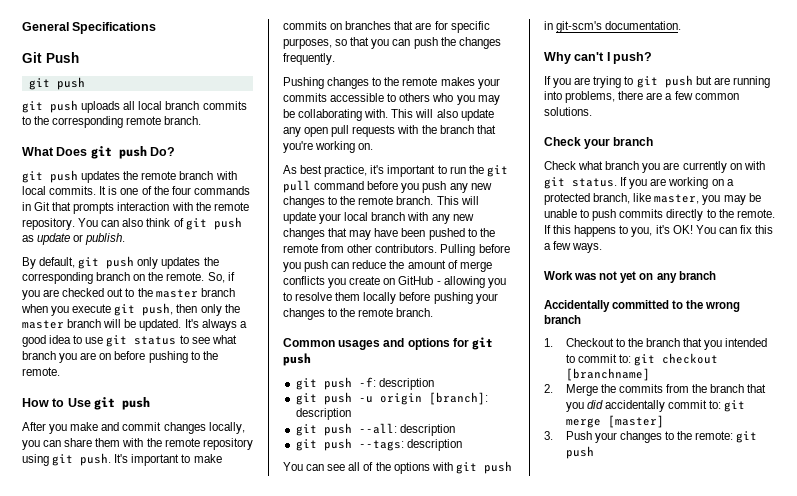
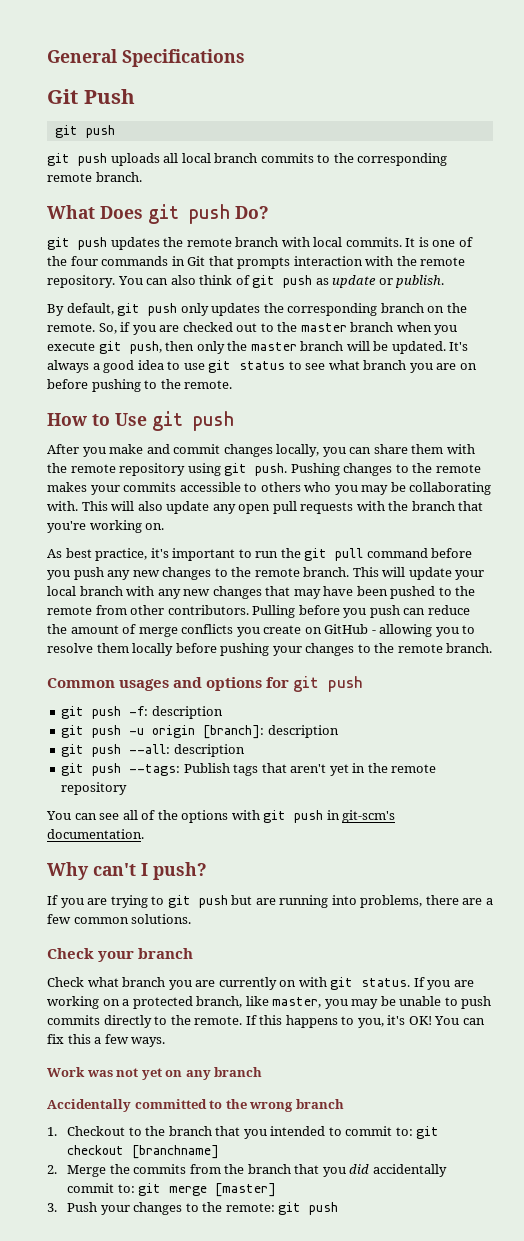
- After you make and commit changes locally, you can share them with the remote repository using git push. It's important to make commits on branches that are for specific purposes, so that you can push the changes frequently.
- Pushing changes to the remote makes your commits accessible to others who you may be collaborating with.
+ After you make and commit changes locally, you can share them with the remote repository using git push. Pushing changes to the remote makes your commits accessible to others who you may be collaborating with.
- git push --tags: description
+ git push --tags: Publish tags that aren't yet in the remote repository

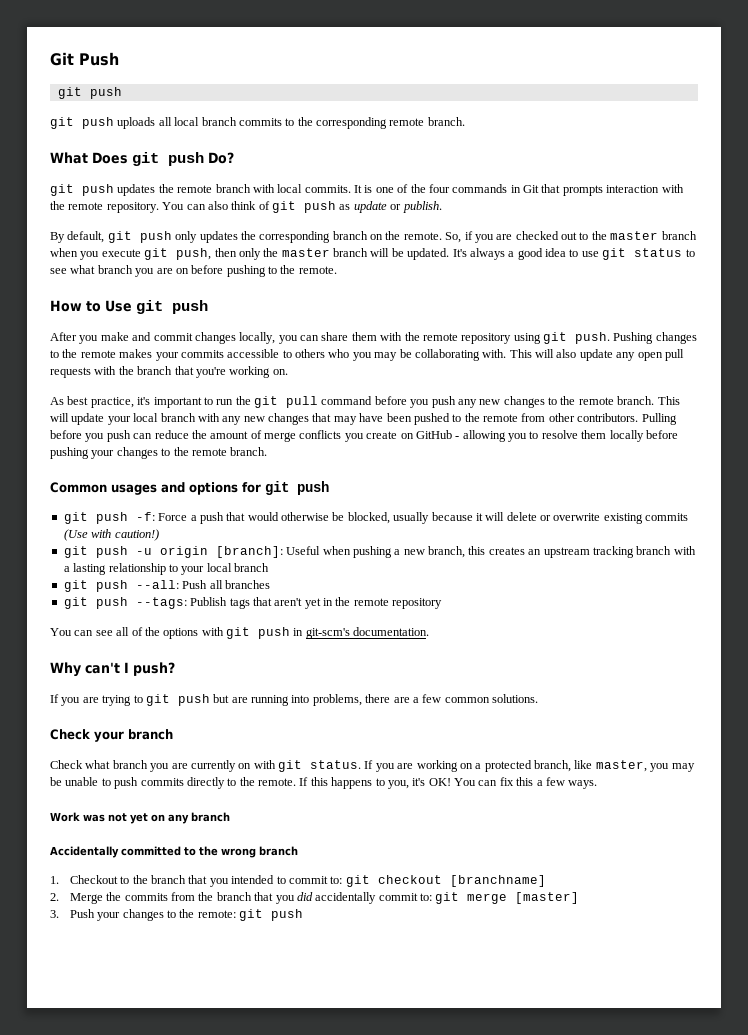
- General Specifications
- git push -f: description
+ git push -f: Force a push that would otherwise be blocked, usually because it will delete or overwrite existing commits (Use with caution!)
- git push -u origin [branch]: description
+ git push -u origin [branch]: Useful when pushing a new branch, this creates an upstream tracking branch with a lasting relationship to your local branch
- git push --all: description
+ git push --all: Push all branches

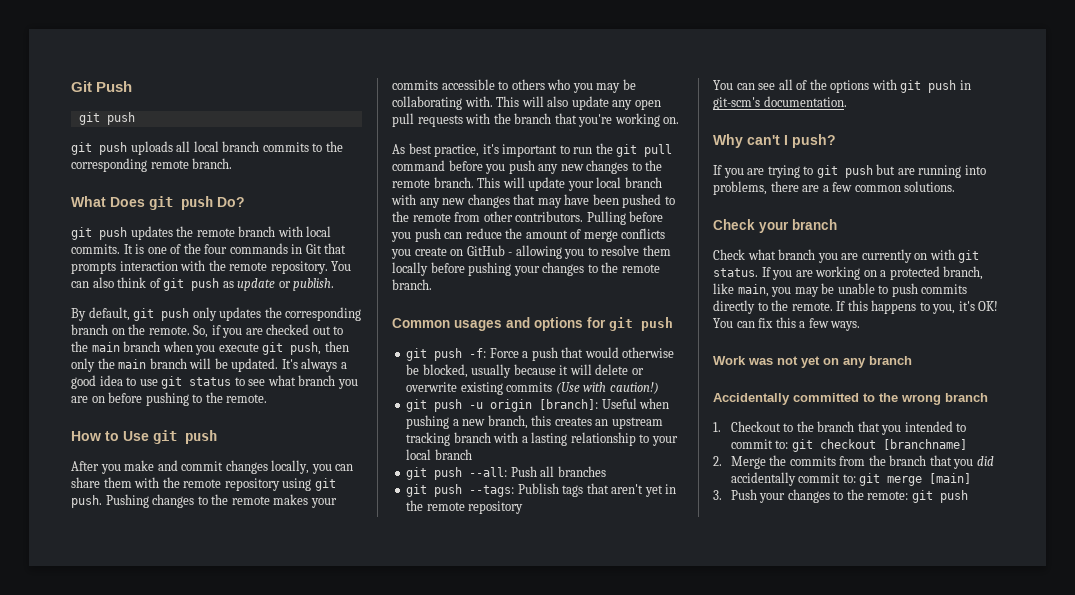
- So, if you are checked out to the master branch when you execute git push, then only the master branch will be updated.
+ So, if you are checked out to the main branch when you execute git push, then only the main branch will be updated.
- If you are working on a protected branch, like master, you may be unable to push commits directly to the remote.
+ If you are working on a protected branch, like main, you may be unable to push commits directly to the remote.
- 2. Merge the commits from the branch that you did accidentally commit to: git merge [master]
+ 2. Merge the commits from the branch that you did accidentally commit to: git merge [main]

